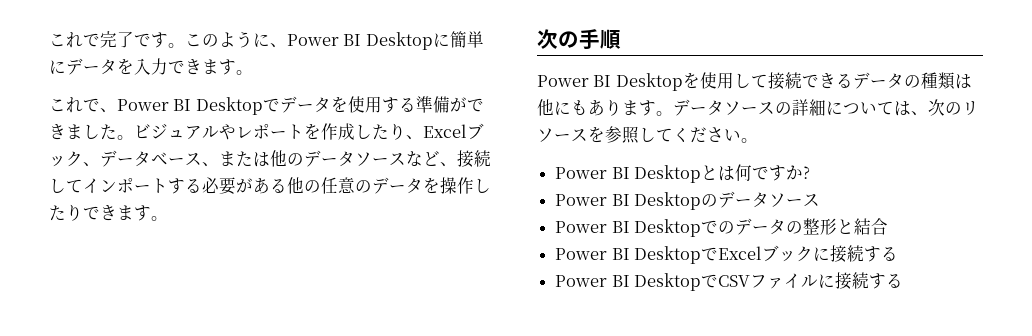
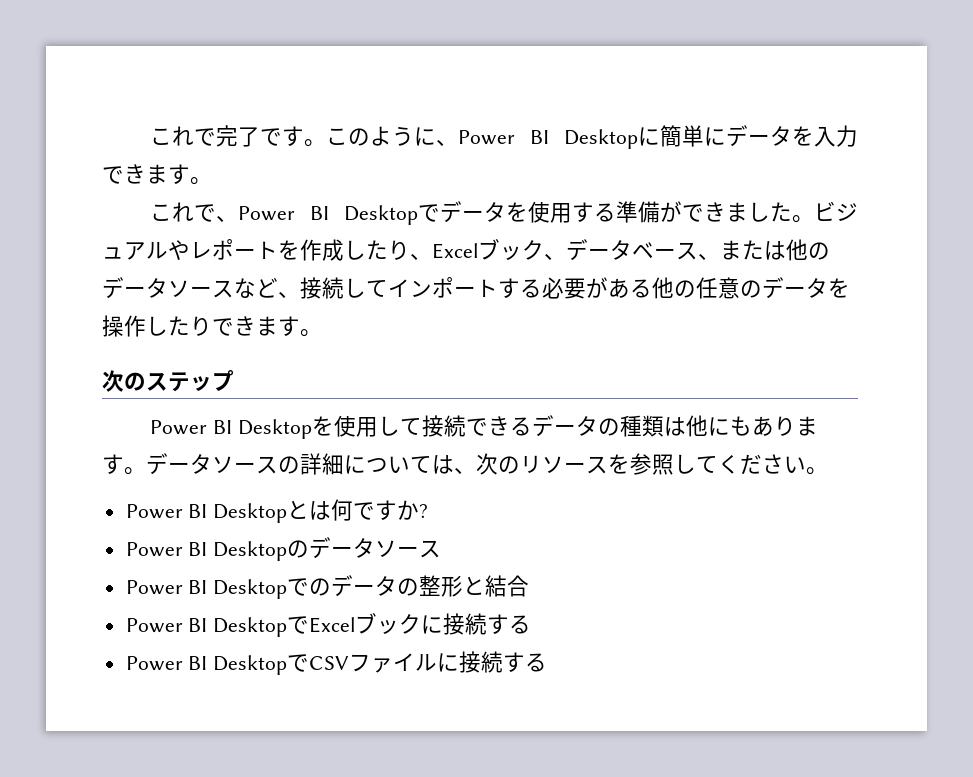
- 次の手順
+ 次のステップ

